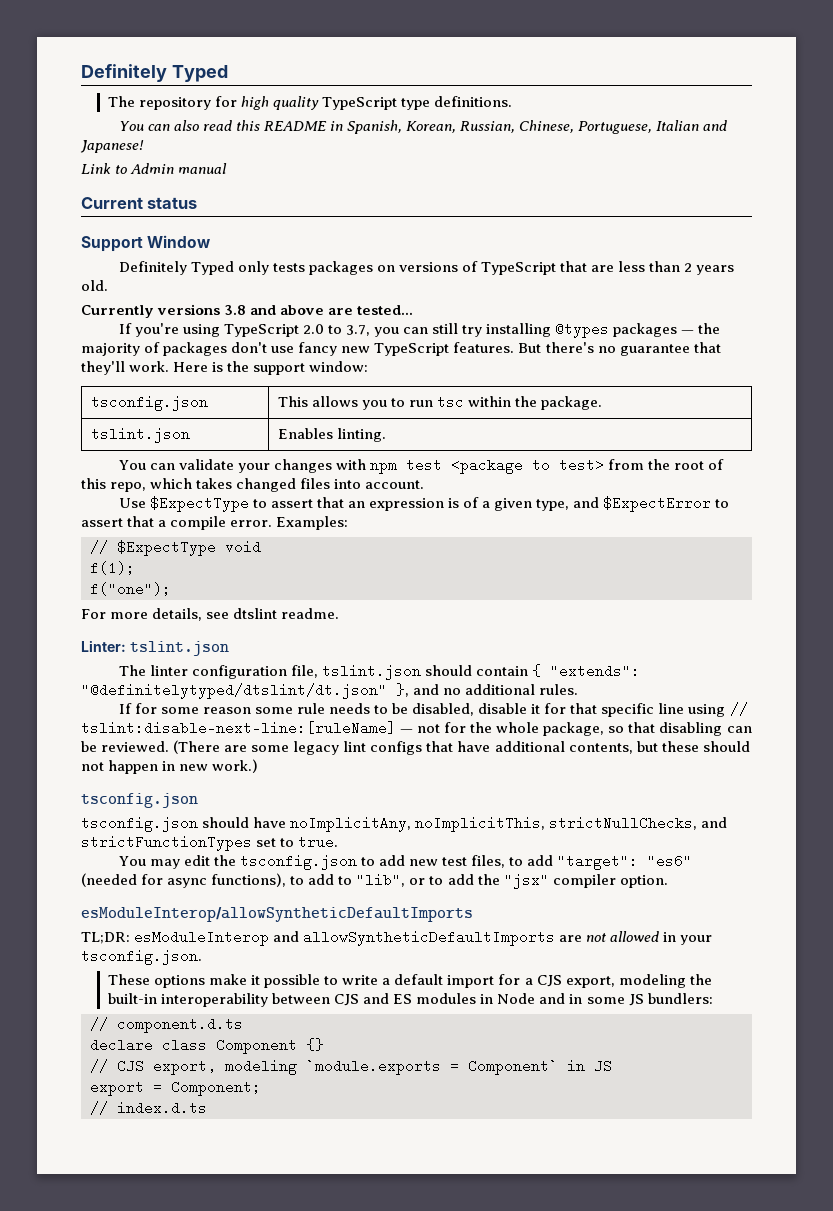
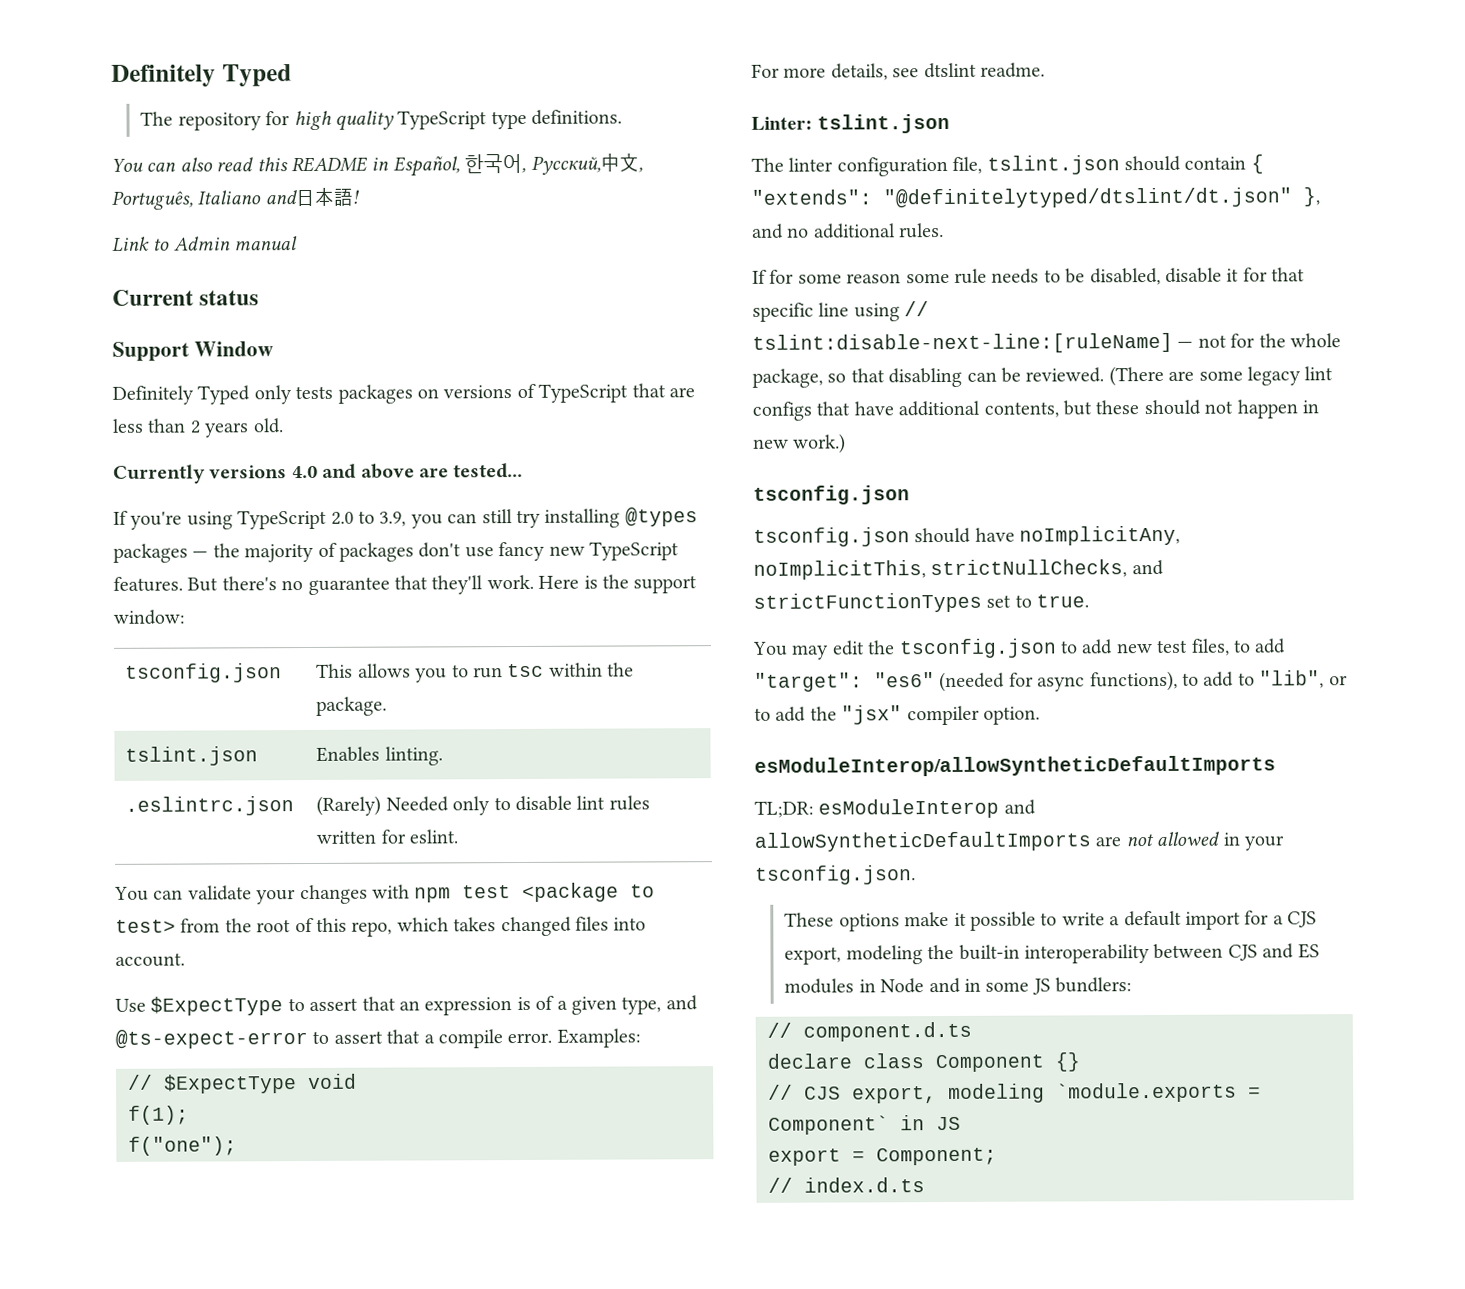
- You can also read this README in Spanish, Korean, Russian, Chinese, Portuguese, Italian and Japanese!
+ You can also read this README in Español, 한국어, Русский,中文, Português, Italiano and日本語!
- Currently versions 3.8 and above are tested...
+ Currently versions 4.0 and above are tested...
- If you're using TypeScript 2.0 to 3.7, you can still try installing @types packages — the majority of packages don't use fancy new TypeScript features.
+ If you're using TypeScript 2.0 to 3.9, you can still try installing @types packages — the majority of packages don't use fancy new TypeScript features.
+ .eslintrc.json | (Rarely) Needed only to disable lint rules written for eslint.
- Use $ExpectType to assert that an expression is of a given type, and $ExpectError to assert that a compile error.
+ Use $ExpectType to assert that an expression is of a given type, and @ts-expect-error to assert that a compile error.

